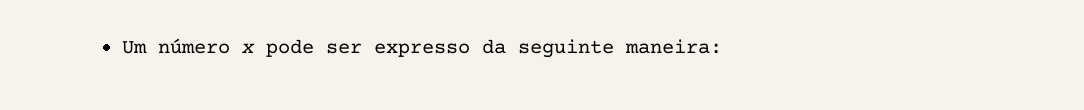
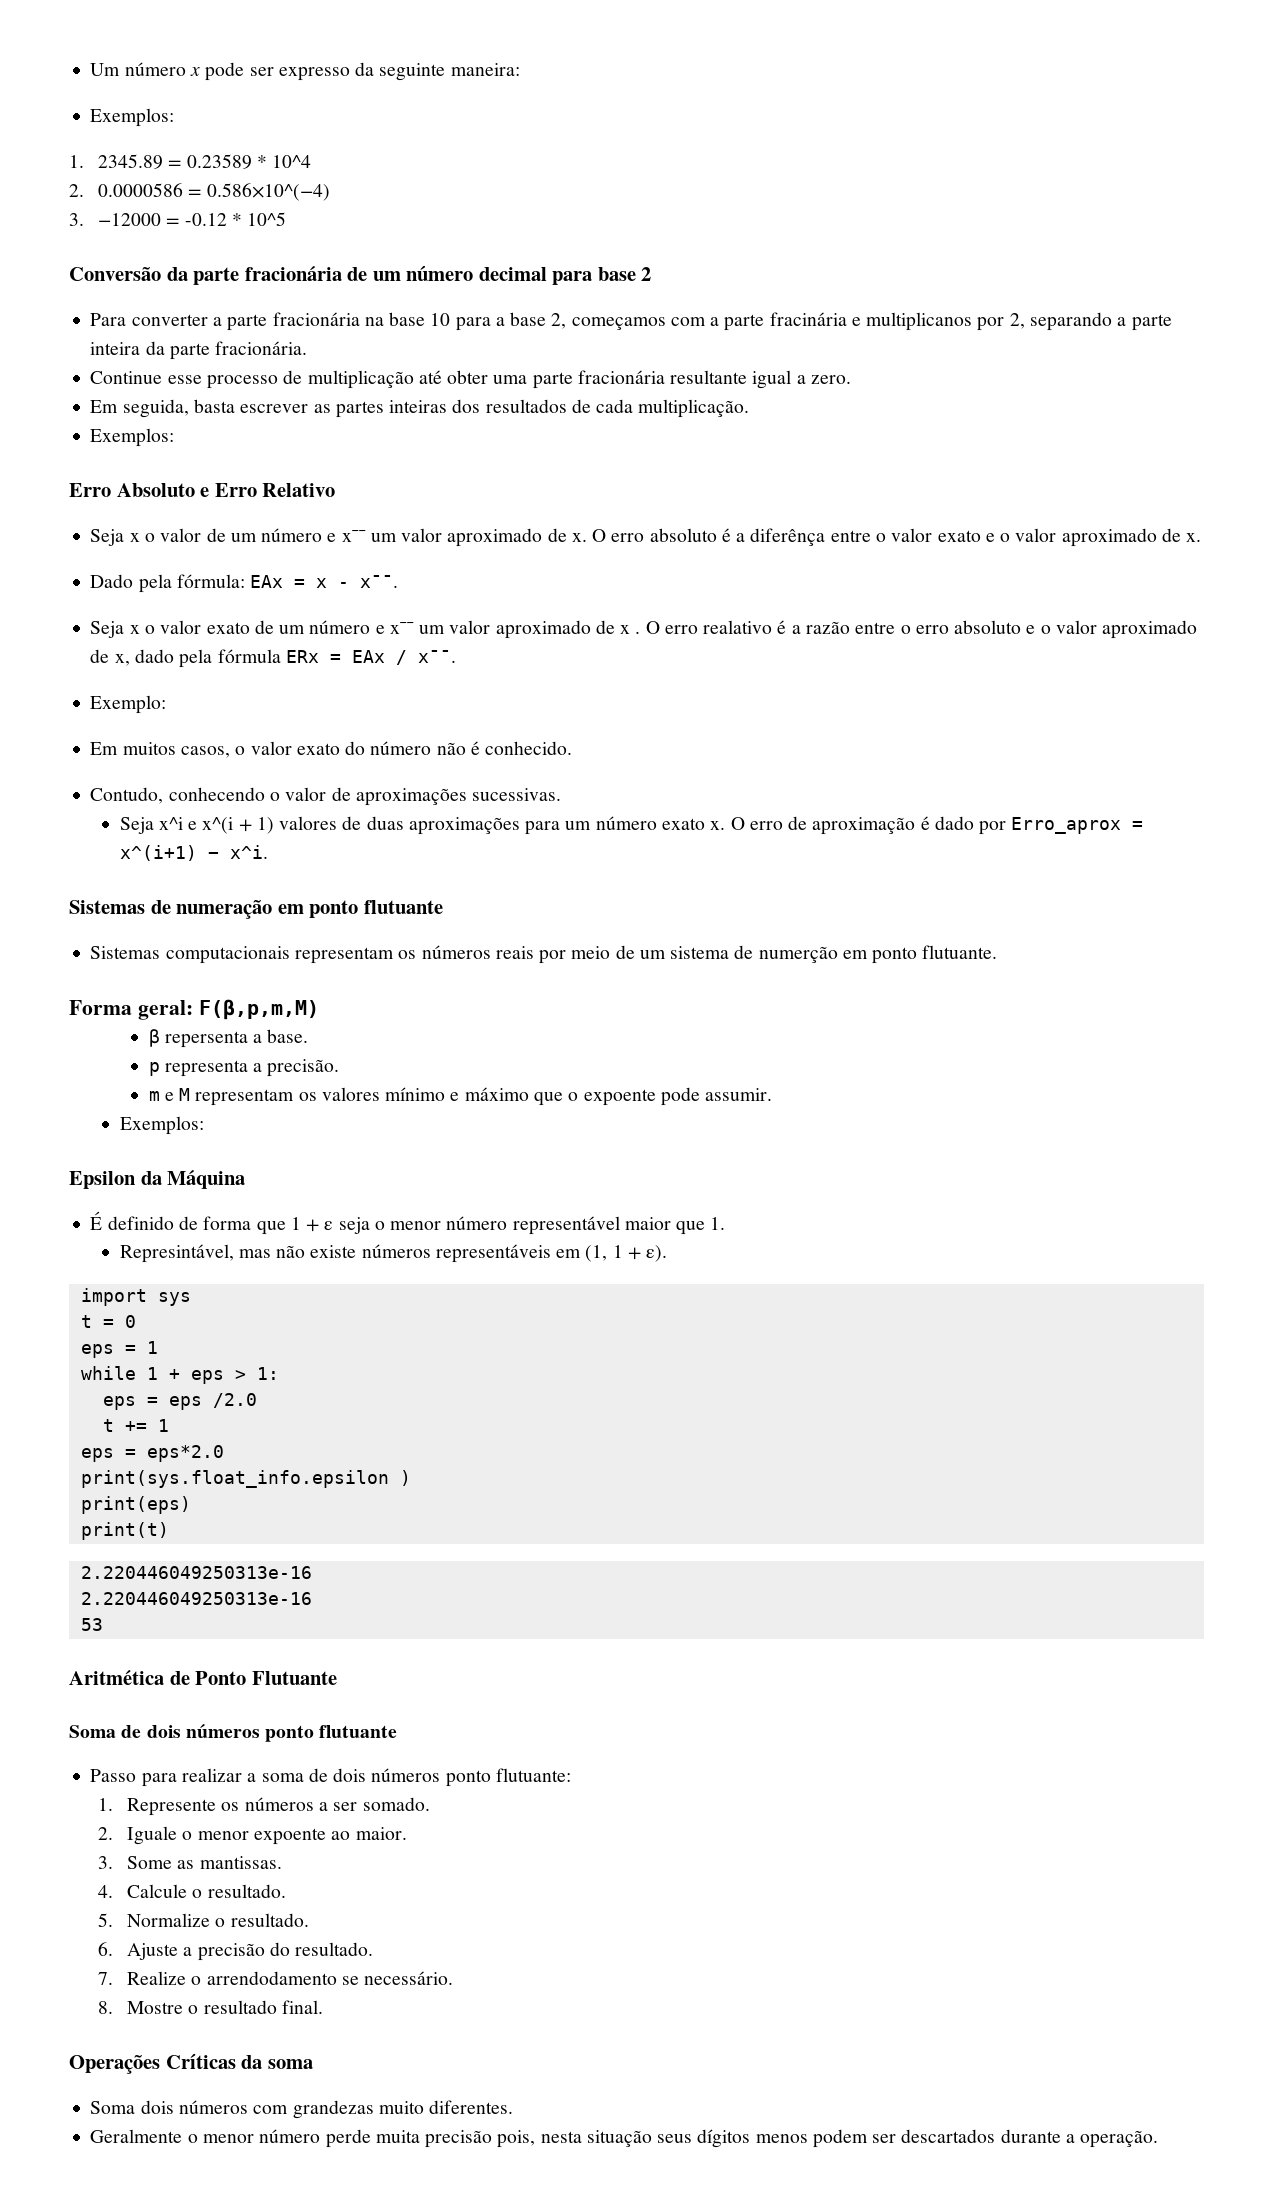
  Um número x pode ser expresso da seguinte maneira:
+ Exemplos:
+ 1. 2345.89 = 0.23589 * 10^4
+ 2. 0.0000586 = 0.586×10^(−4)
+ 3. −12000 = -0.12 * 10^5
+ Conversão da parte fracionária de um número decimal para base 2
+ Para converter a parte fracionária na base 10 para a base 2, começamos com a parte fracinária e multiplicanos por 2, separando a parte inteira da parte fracionária.
+ Continue esse processo de multiplicação até obter uma parte fracionária resultante igual a zero.
+ Em seguida, basta escrever as partes inteiras dos resultados de cada multiplicação.
+ Exemplos:
+ Erro Absoluto e Erro Relativo
+ Seja x o valor de um número e x¯¯ um valor aproximado de x. O erro absoluto é a diferênça entre o valor exato e o valor aproximado de x.
+ Dado pela fórmula: EAx = x - x¯¯.
+ Seja x o valor exato de um número e x¯¯ um valor aproximado de x . O erro realativo é a razão entre o erro absoluto e o valor aproximado de x, dado pela fórmula ERx = EAx / x¯¯.
+ Exemplo:
+ Em muitos casos, o valor exato do número não é conhecido.
+ Contudo, conhecendo o valor de aproximações sucessivas.
+ Seja x^i e x^(i + 1) valores de duas aproximações para um número exato x. O erro de aproximação é dado por Erro_aprox = x^(i+1) − x^i.
+ Sistemas de numeração em ponto flutuante
+ Sistemas computacionais representam os números reais por meio de um sistema de numerção em ponto flutuante.
+ Forma geral: F(β,p,m,M)
+ β repersenta a base.
+ p representa a precisão.
+ m e M representam os valores mínimo e máximo que o expoente pode assumir.
+ Exemplos:
+ Epsilon da Máquina
+ É definido de forma que 1 + ε seja o menor número representável maior que 1.
+ Represintável, mas não existe números representáveis em (1, 1 + ε).
+ import sys
+ t = 0
+ eps = 1
+ while 1 + eps > 1:
+ eps = eps /2.0
+ t += 1
+ eps = eps*2.0
+ print(sys.float_info.epsilon )
+ print(eps)
+ print(t)
+ 2.220446049250313e-16
+ 2.220446049250313e-16
+ 53
+ Aritmética de Ponto Flutuante
+ Soma de dois números ponto flutuante
+ Passo para realizar a soma de dois números ponto flutuante:
+ 1. Represente os números a ser somado.
+ 2. Iguale o menor expoente ao maior.
+ 3. Some as mantissas.
+ 4. Calcule o resultado.
+ 5. Normalize o resultado.
+ 6. Ajuste a precisão do resultado.
+ 7. Realize o arrendodamento se necessário.
+ 8. Mostre o resultado final.
+ Operações Críticas da soma
+ Soma dois números com grandezas muito diferentes.
+ Geralmente o menor número perde muita precisão pois, nesta situação seus dígitos menos podem ser descartados durante a operação.

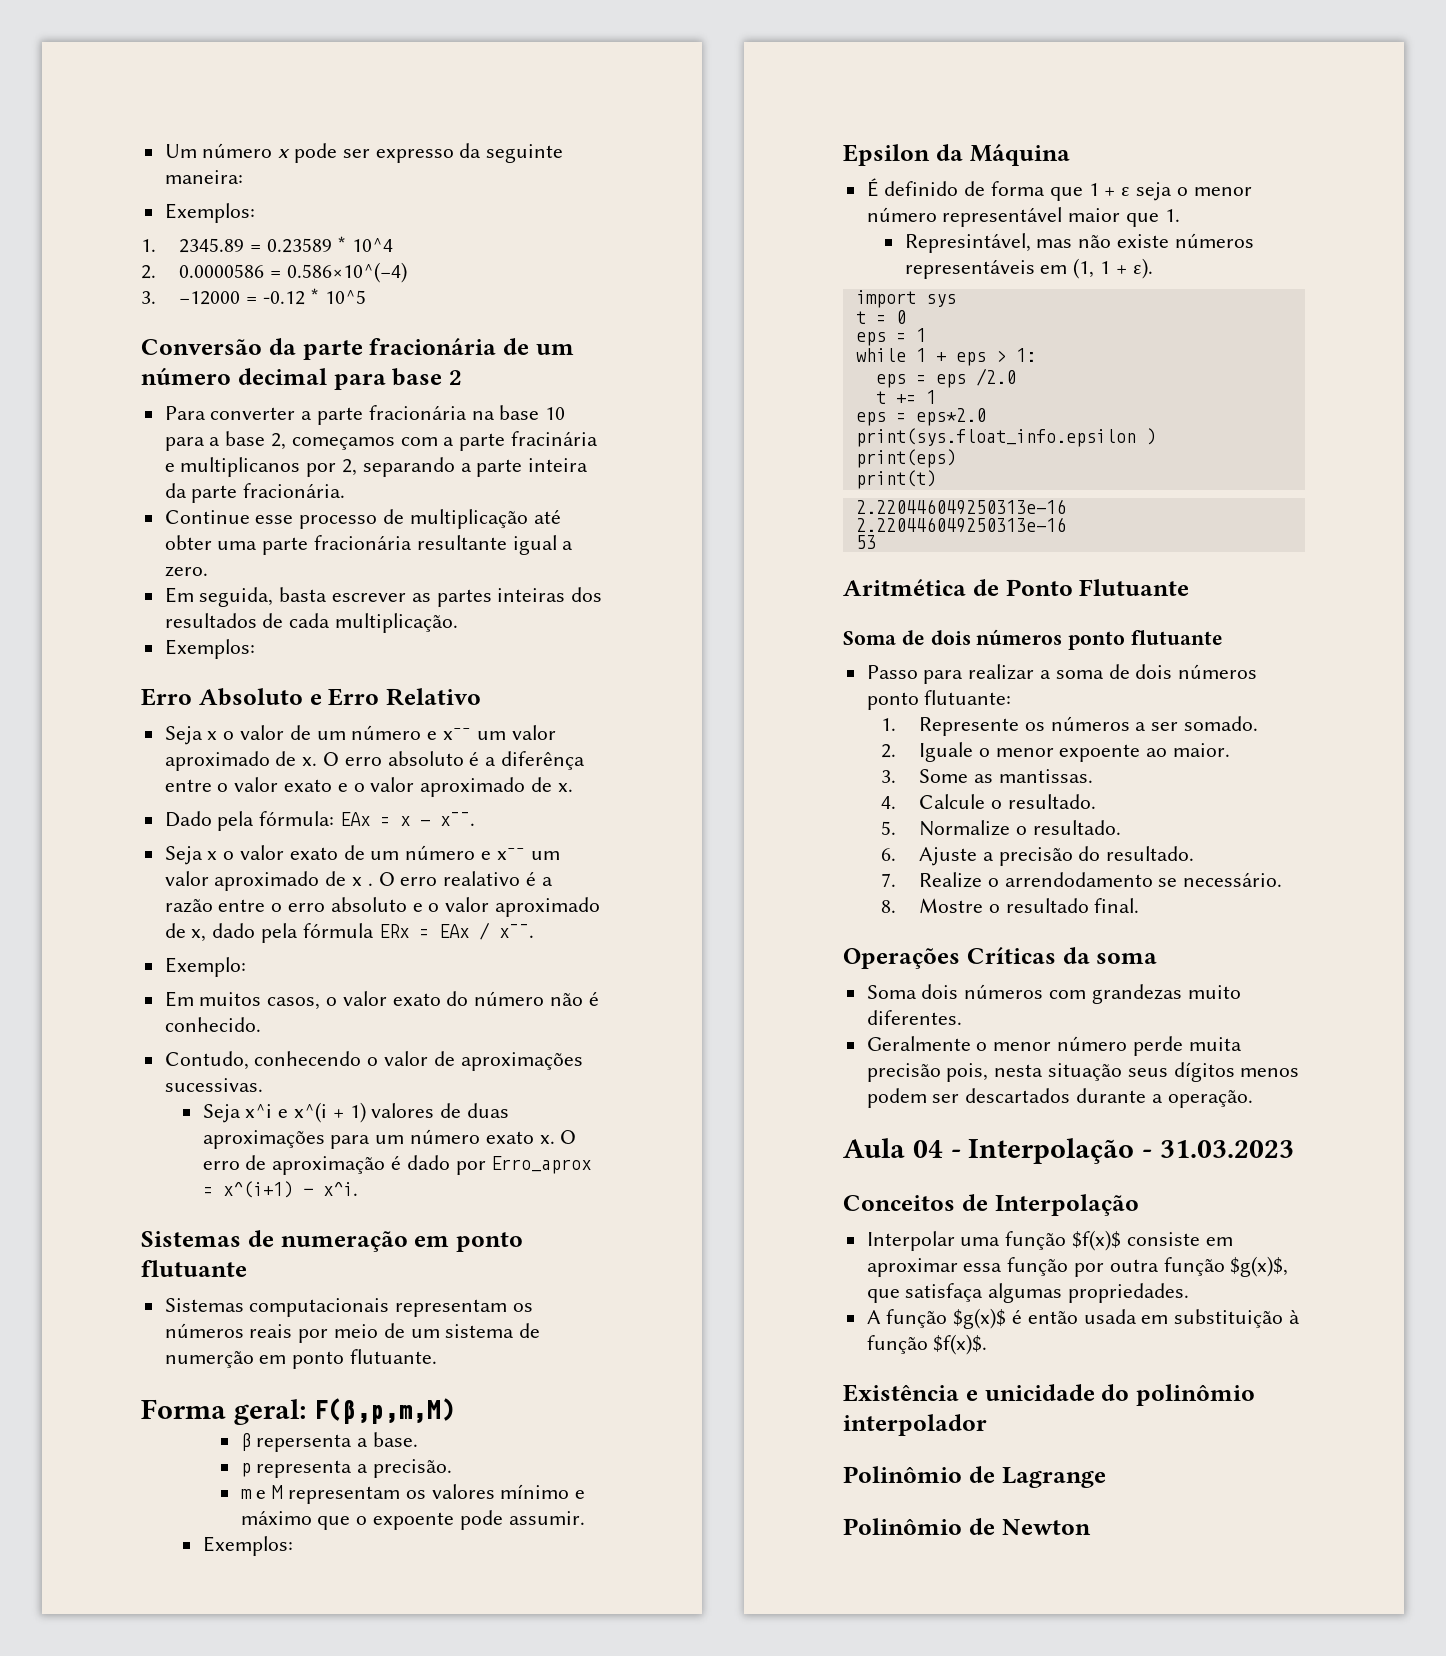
+ Aula 04 - Interpolação - 31.03.2023
+ Conceitos de Interpolação
+ Interpolar uma função $f(x)$ consiste em aproximar essa função por outra função $g(x)$, que satisfaça algumas propriedades.
+ A função $g(x)$ é então usada em substituição à função $f(x)$.
+ Existência e unicidade do polinômio interpolador
+ Polinômio de Lagrange
+ Polinômio de Newton

